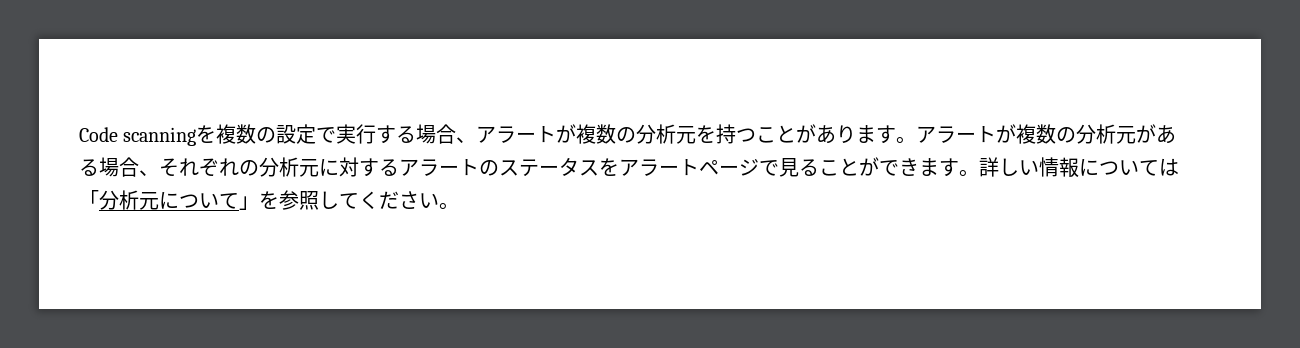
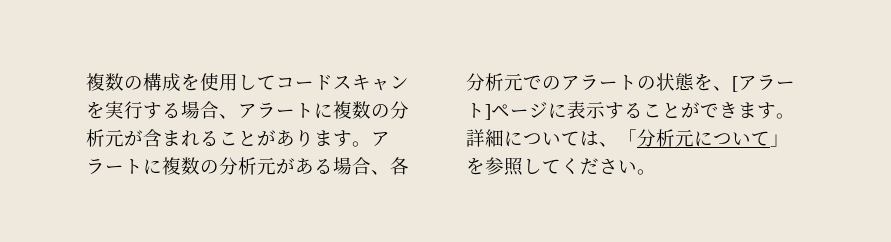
- Code scanningを複数の設定で実行する場合、アラートが複数の分析元を持つことがあります。
+ 複数の構成を使用してコードスキャンを実行する場合、アラートに複数の分析元が含まれることがあります。
- アラートが複数の分析元がある場合、それぞれの分析元に対するアラートのステータスをアラートページで見ることができます。
+ アラートに複数の分析元がある場合、各分析元でのアラートの状態を、[アラート]ページに表示することができます。
- 詳しい情報については「分析元について」を参照してください。
+ 詳細については、「分析元について」を参照してください。

